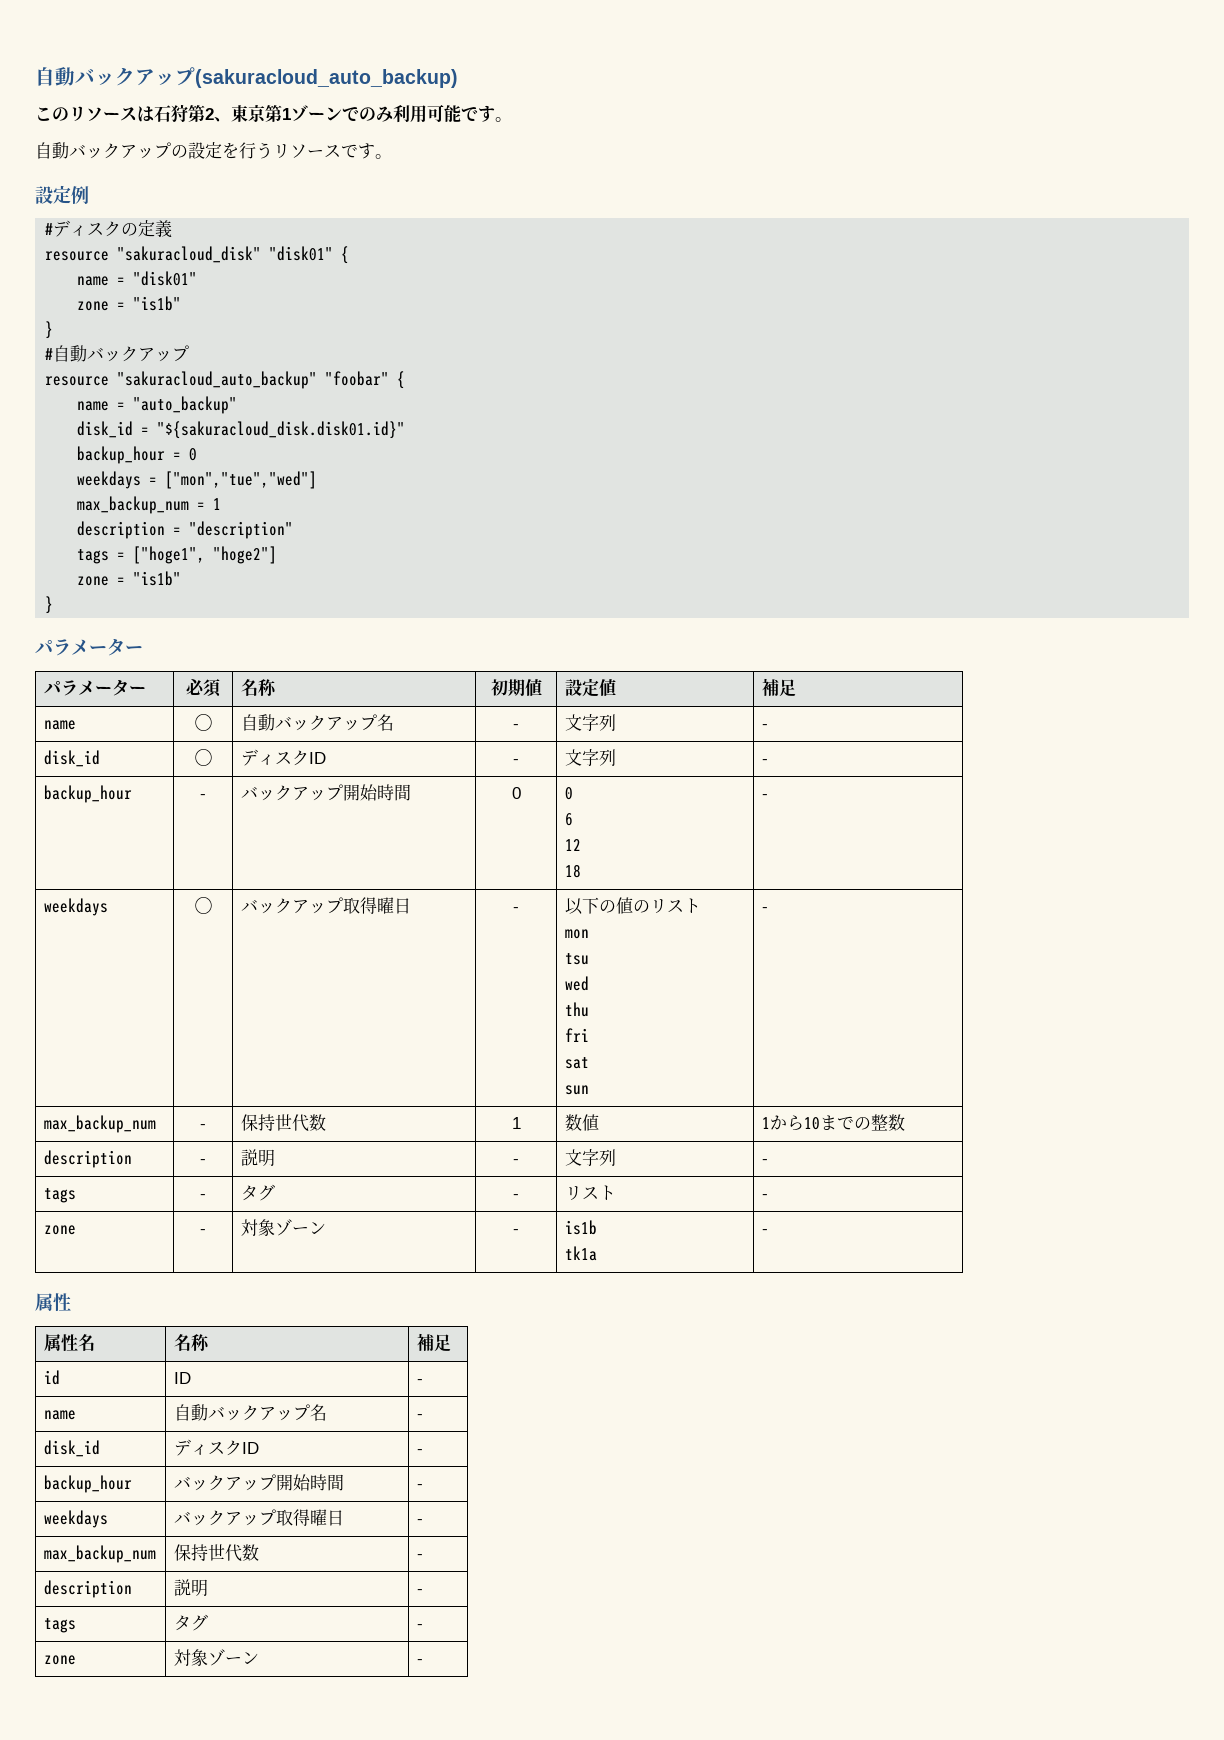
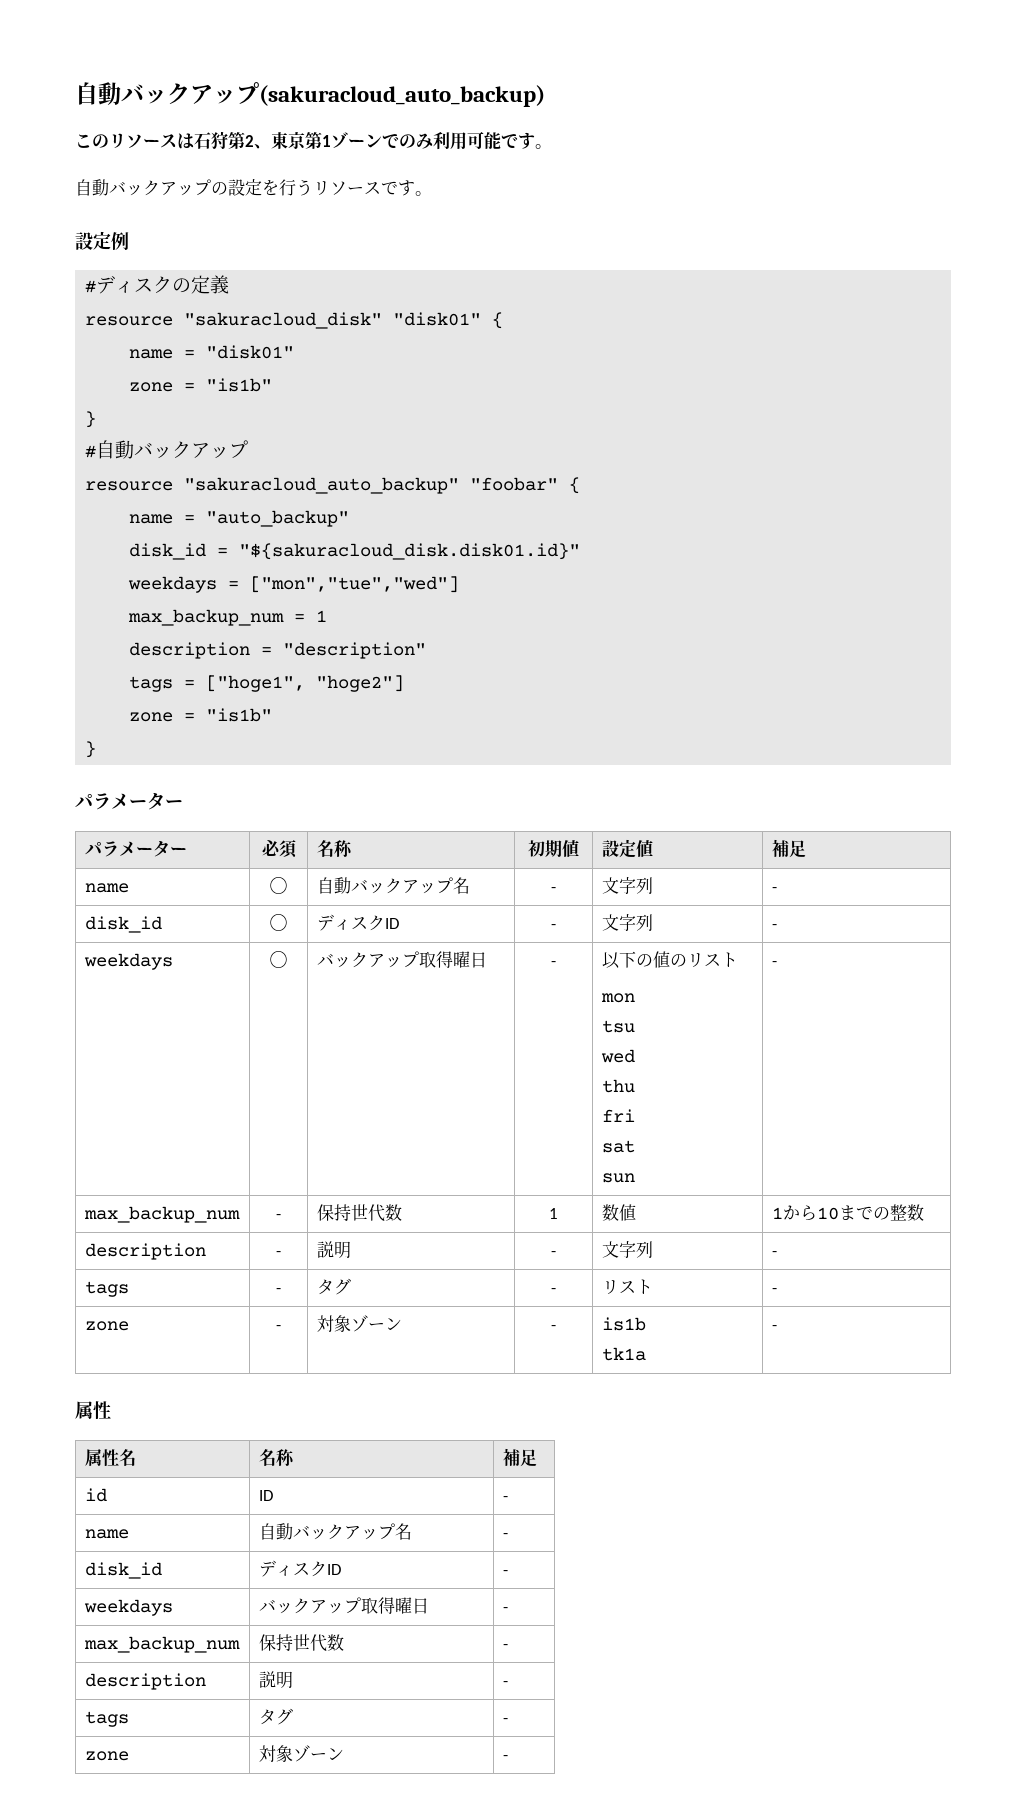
- backup_hour = 0
- backup_hour | - | バックアップ開始時間 | 0 | 0
- 6
- 12
- 18 | -
- backup_hour | バックアップ開始時間 | -

